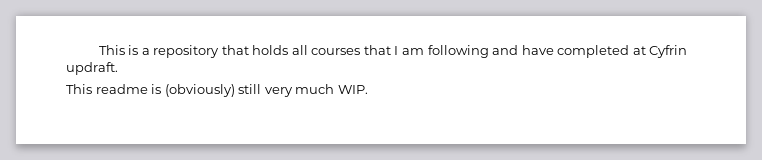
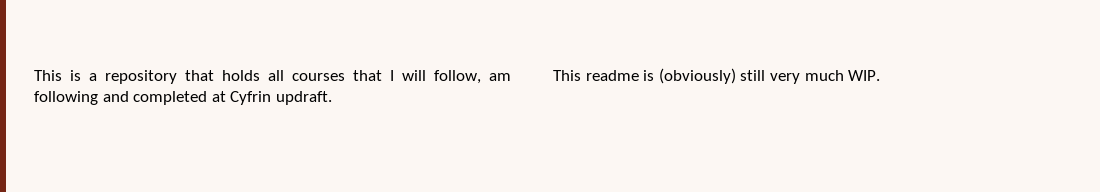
- This is a repository that holds all courses that I am following and have completed at Cyfrin updraft.
+ This is a repository that holds all courses that I will follow, am following and completed at Cyfrin updraft.

